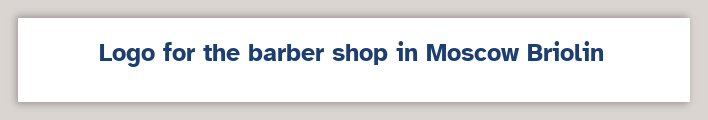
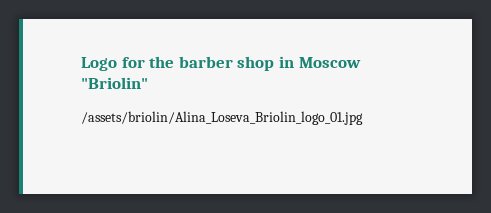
- Logo for the barber shop in Moscow Briolin
+ Logo for the barber shop in Moscow "Briolin"
+ /assets/briolin/Alina_Loseva_Briolin_logo_01.jpg

